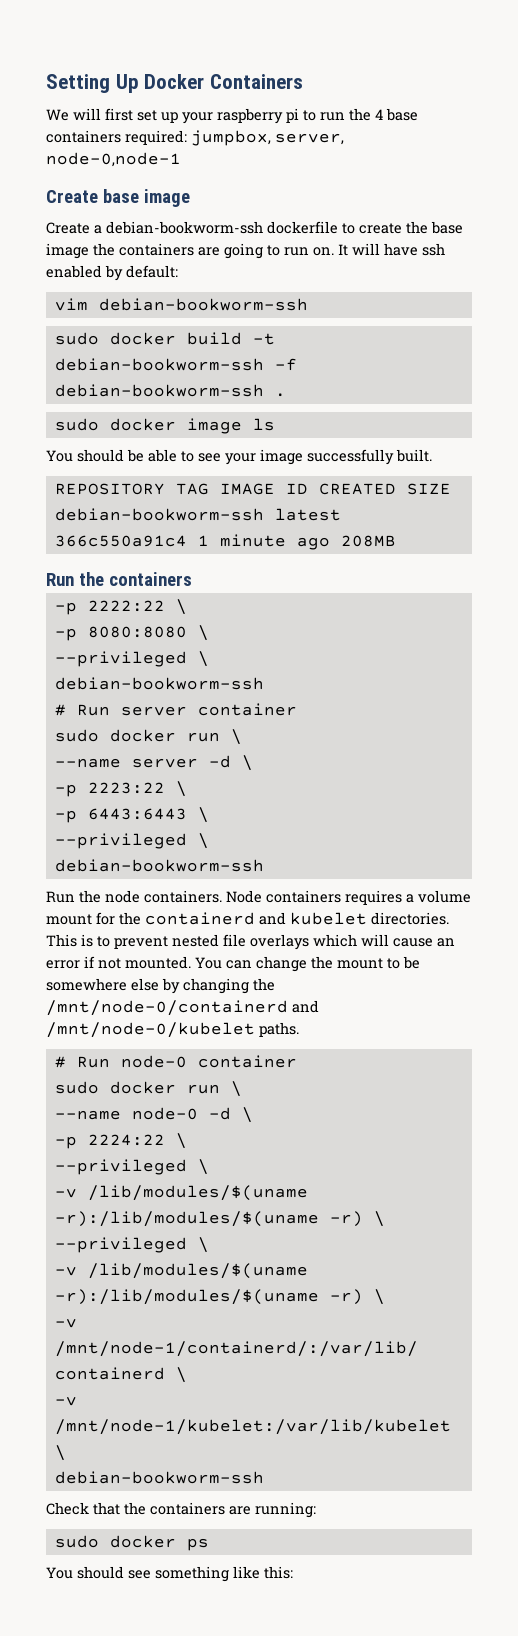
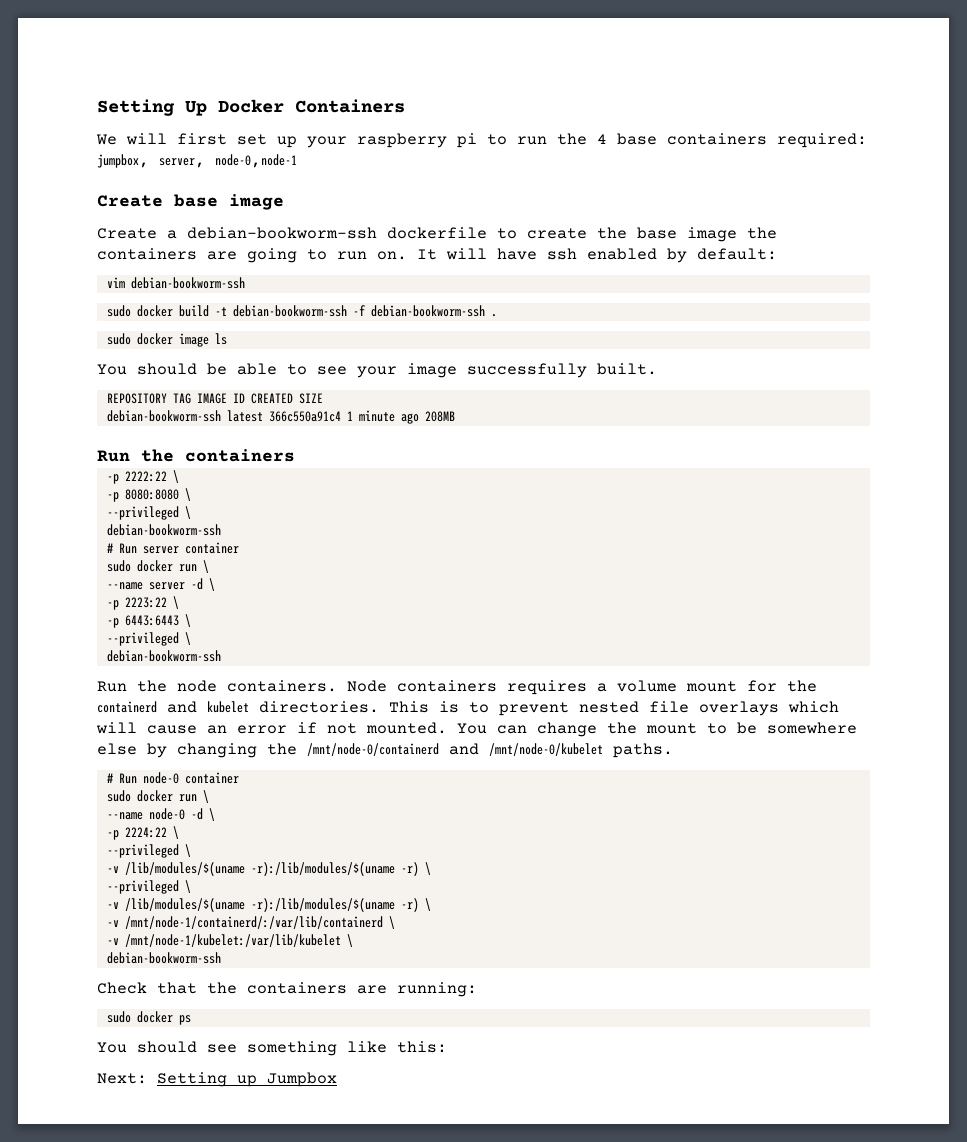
+ Next: Setting up Jumpbox

